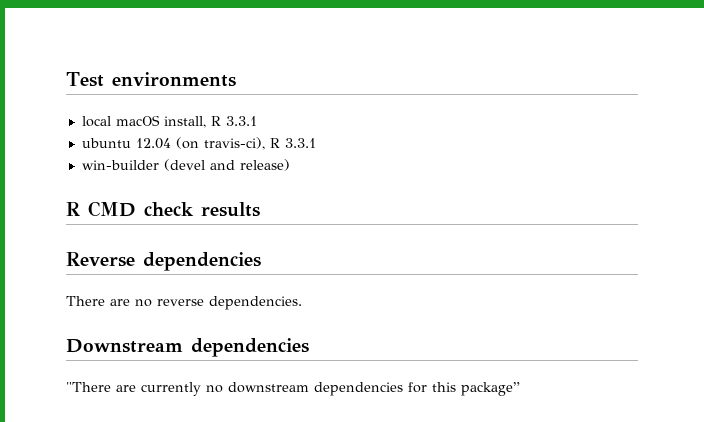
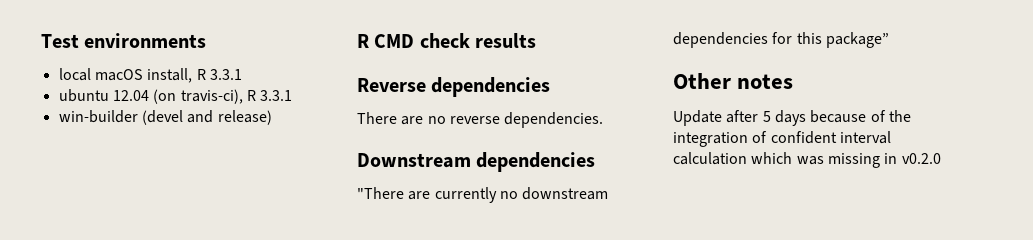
+ Other notes
+ Update after 5 days because of the integration of confident interval calculation which was missing in v0.2.0

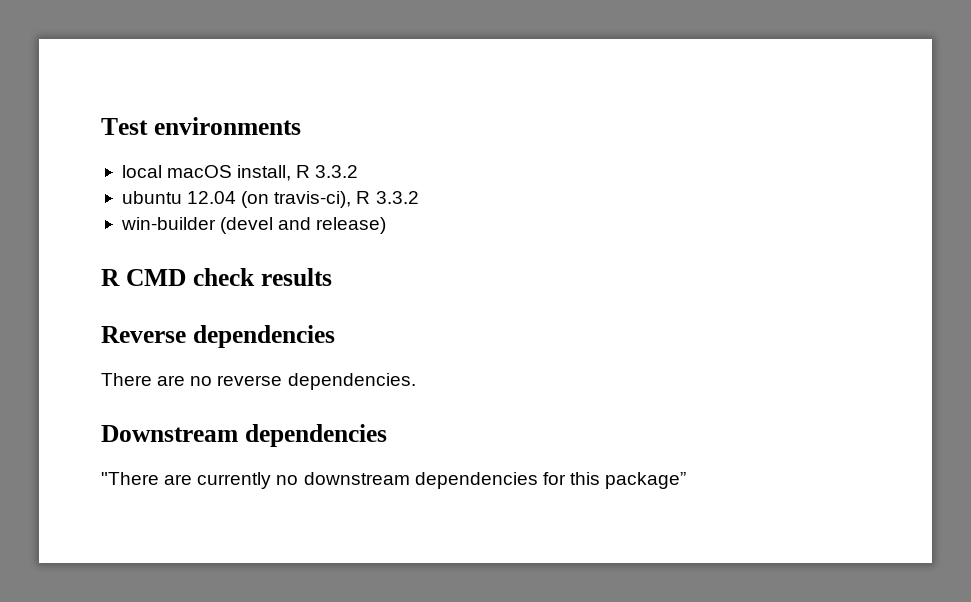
- local macOS install, R 3.3.1
+ local macOS install, R 3.3.2
- ubuntu 12.04 (on travis-ci), R 3.3.1
+ ubuntu 12.04 (on travis-ci), R 3.3.2
- Other notes
- Update after 5 days because of the integration of confident interval calculation which was missing in v0.2.0

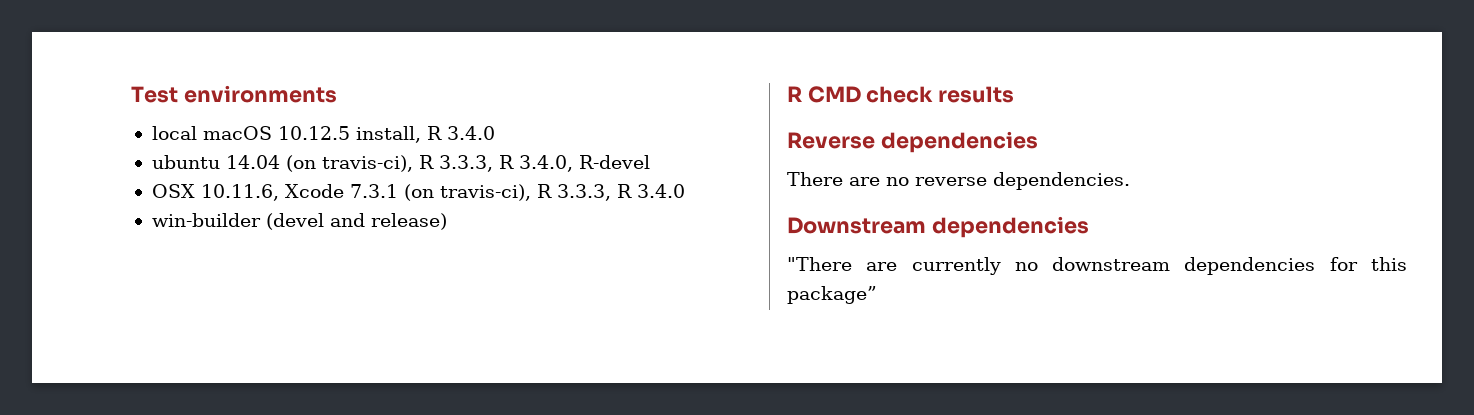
- local macOS install, R 3.3.2
+ local macOS 10.12.5 install, R 3.4.0
- ubuntu 12.04 (on travis-ci), R 3.3.2
+ ubuntu 14.04 (on travis-ci), R 3.3.3, R 3.4.0, R-devel
+ OSX 10.11.6, Xcode 7.3.1 (on travis-ci), R 3.3.3, R 3.4.0

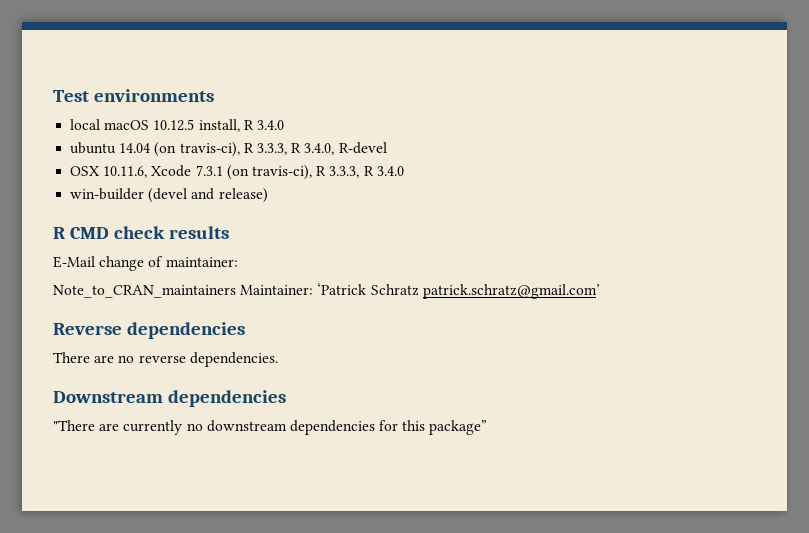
+ E-Mail change of maintainer:
+ Note_to_CRAN_maintainers Maintainer: ‘Patrick Schratz patrick.schratz@gmail.com’

